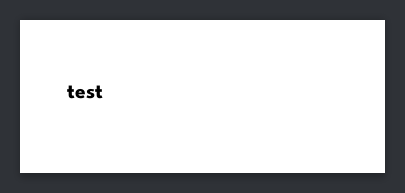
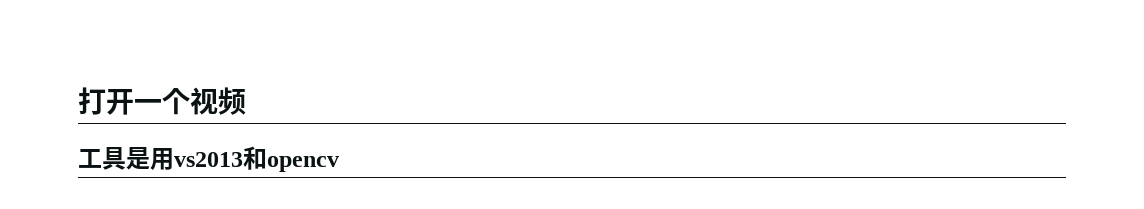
- test
+ 打开一个视频
+ 工具是用vs2013和opencv

